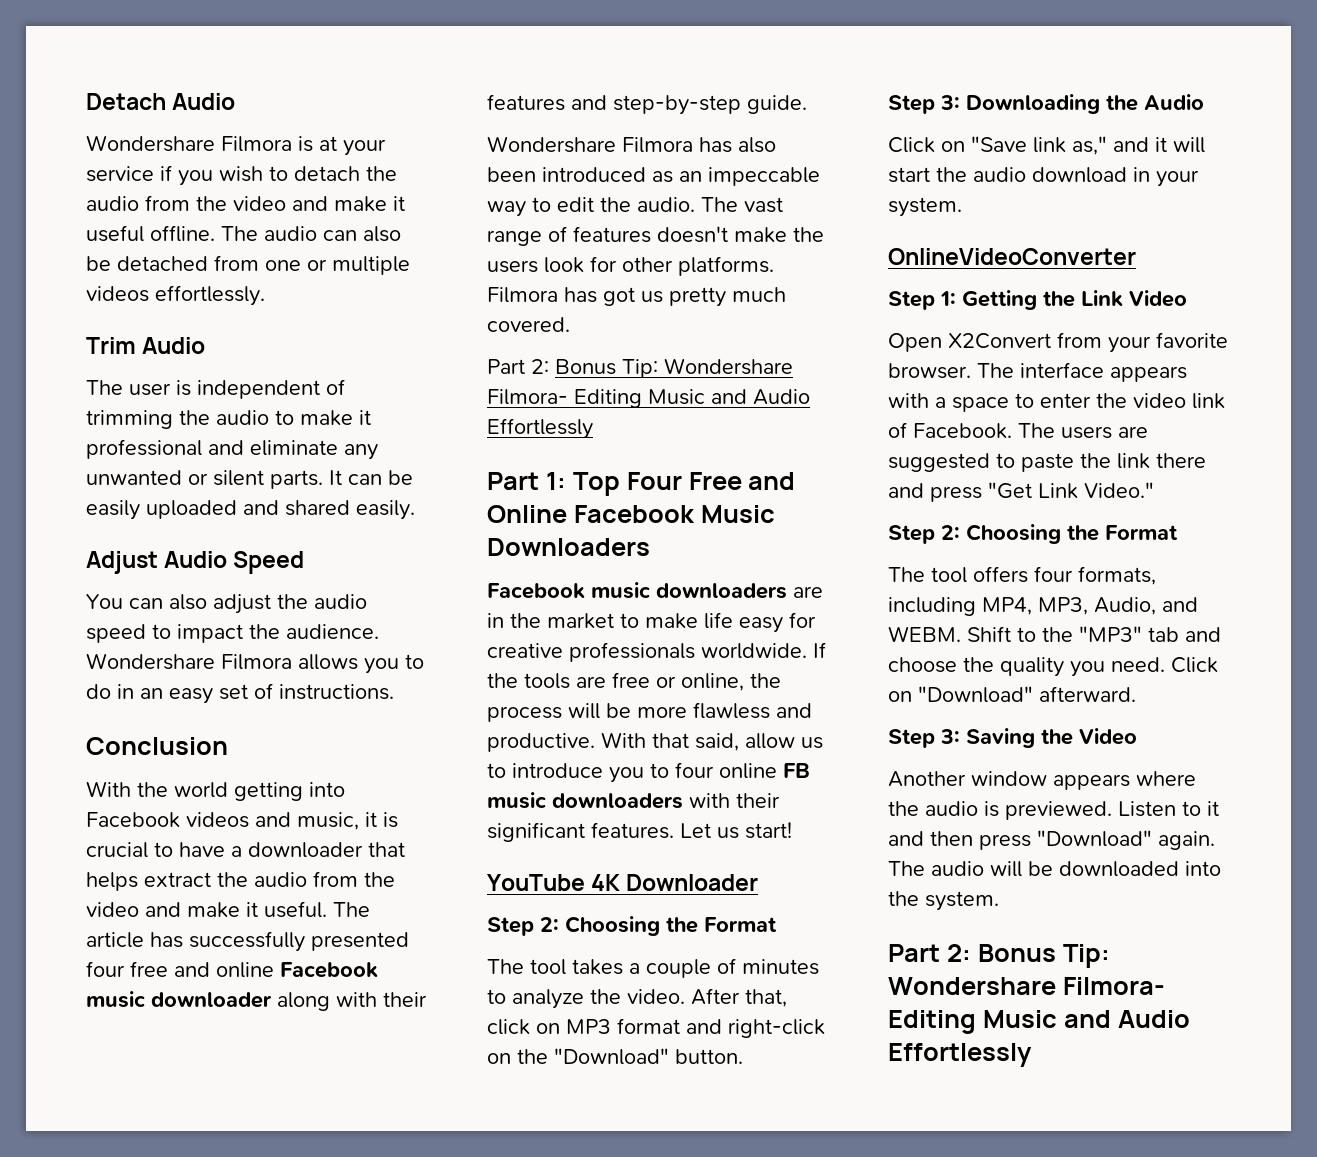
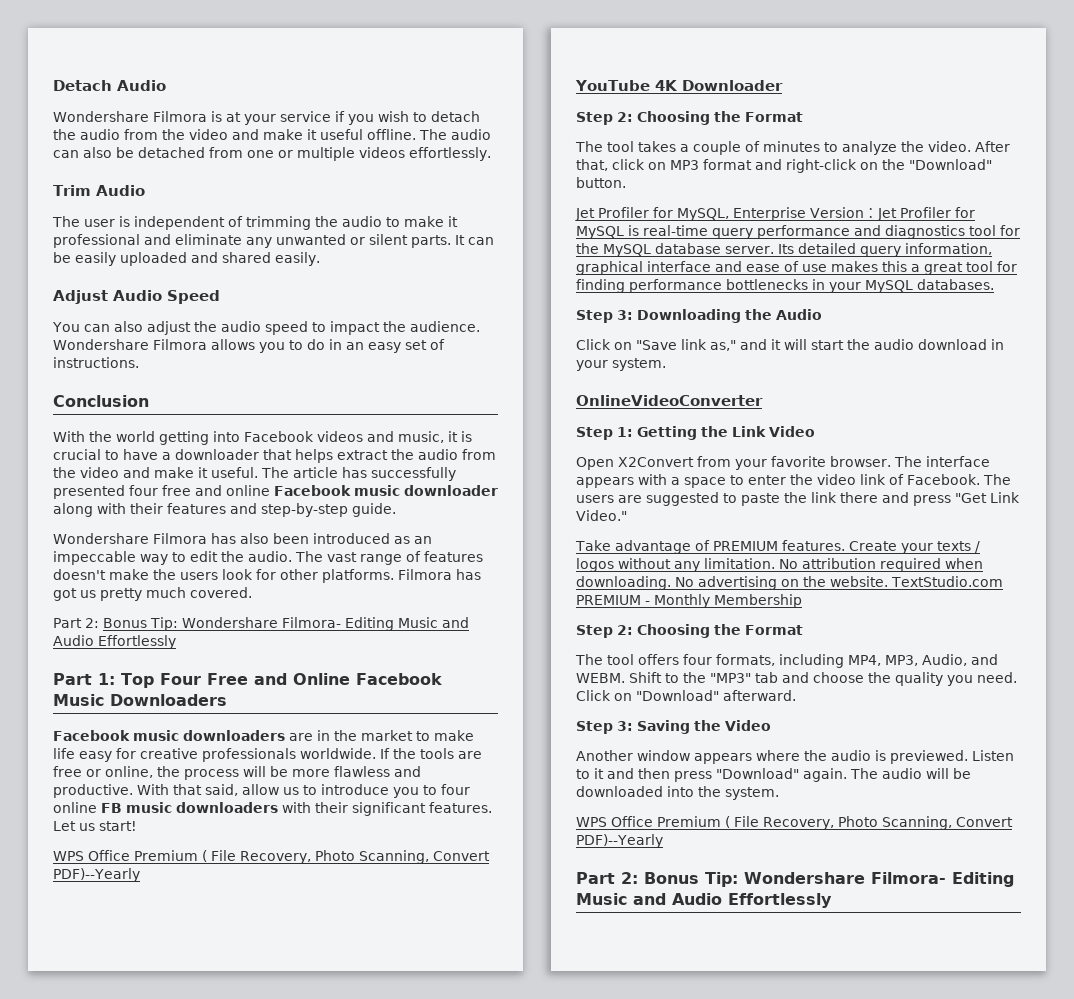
  Let us start!
+ WPS Office Premium ( File Recovery, Photo Scanning, Convert PDF)--Yearly
+ Jet Profiler for MySQL, Enterprise Version：Jet Profiler for MySQL is real-time query performance and diagnostics tool for the MySQL database server. Its detailed query information, graphical interface and ease of use makes this a great tool for finding performance bottlenecks in your MySQL databases.
+ Take advantage of PREMIUM features. Create your texts / logos without any limitation. No attribution required when downloading. No advertising on the website. TextStudio.com PREMIUM - Monthly Membership
  The audio will be downloaded into the system.
+ WPS Office Premium ( File Recovery, Photo Scanning, Convert PDF)--Yearly

